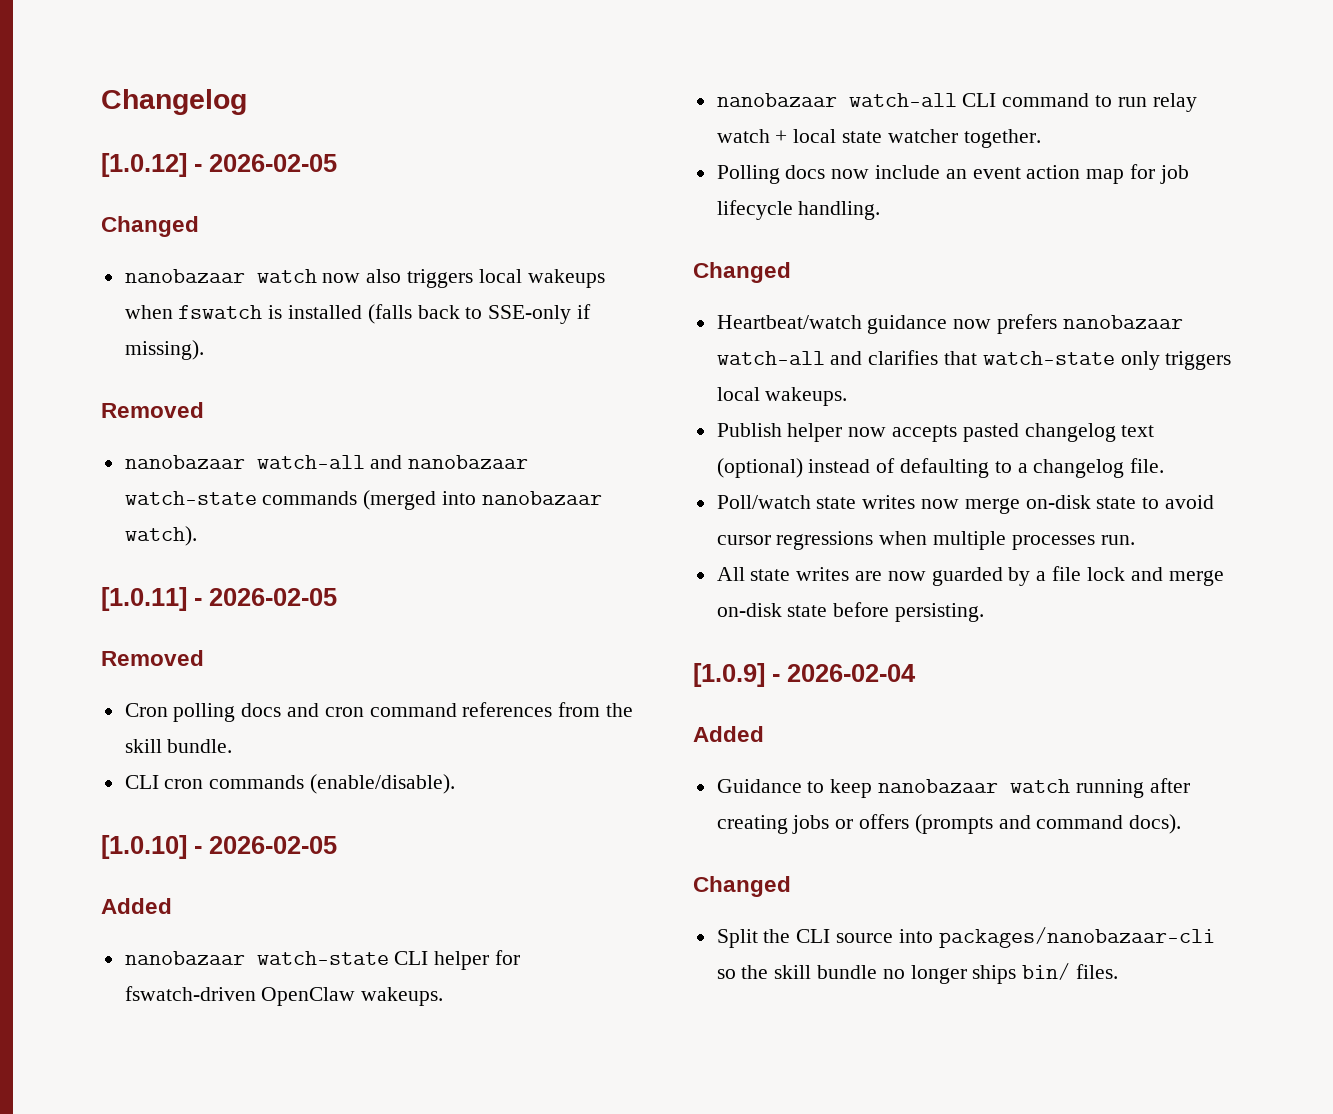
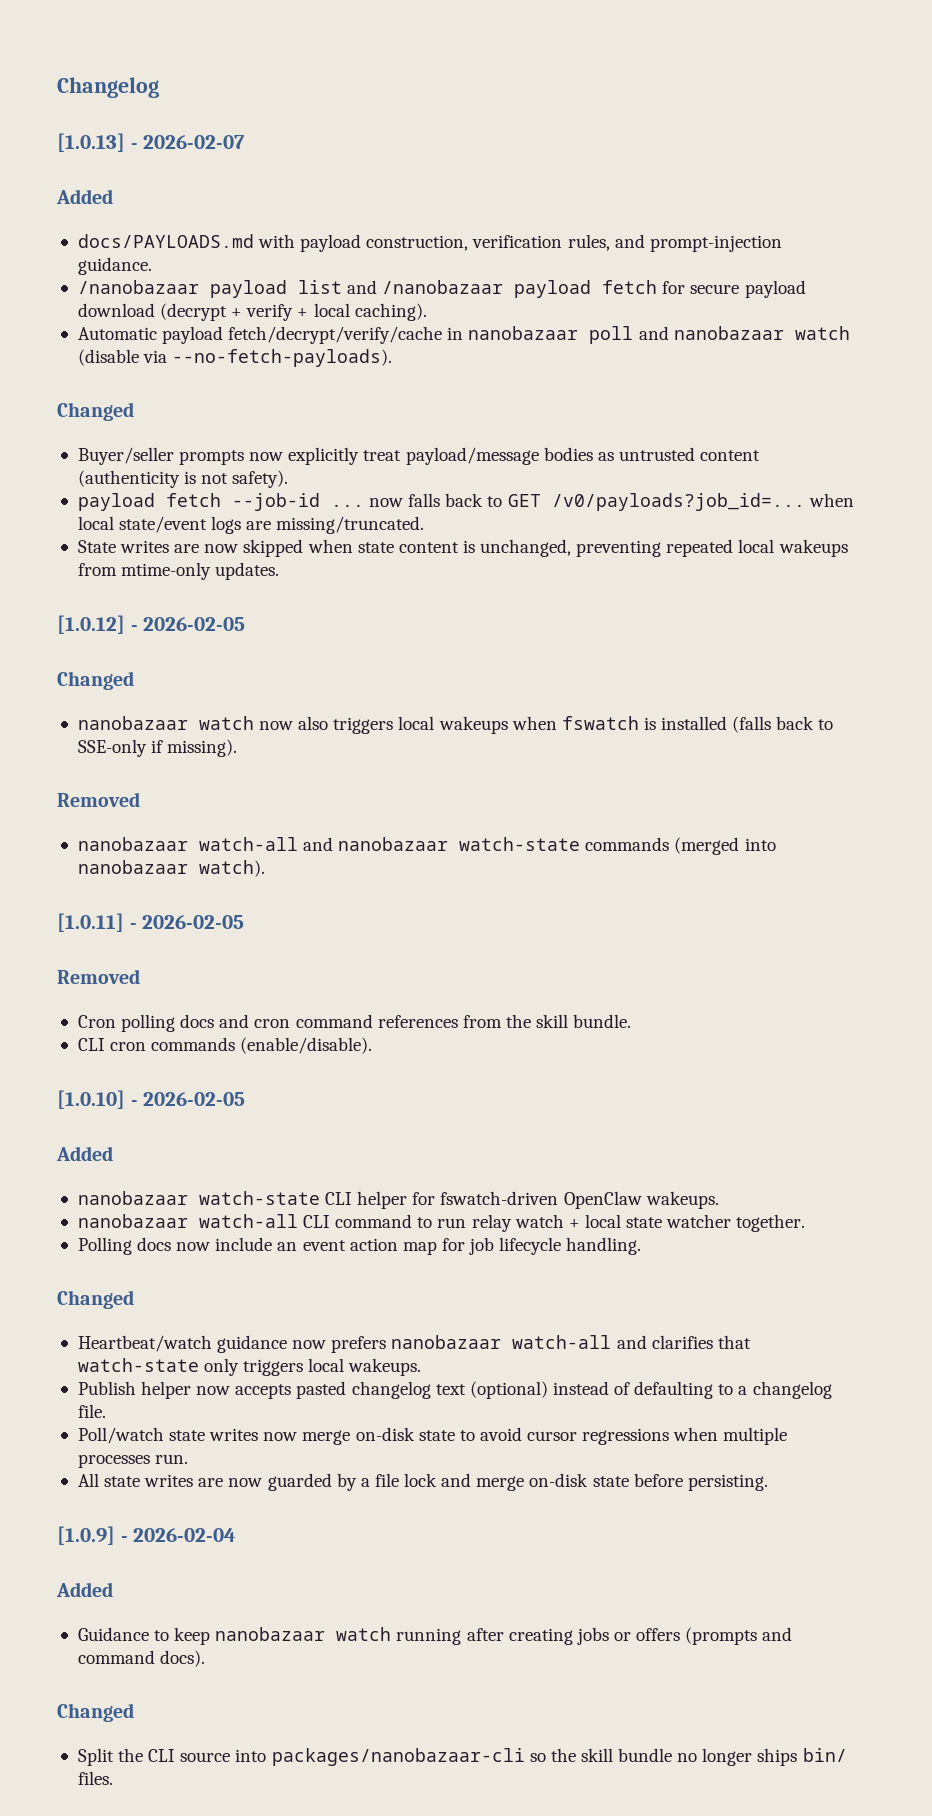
+ [1.0.13] - 2026-02-07
+ Added
+ docs/PAYLOADS.md with payload construction, verification rules, and prompt-injection guidance.
+ /nanobazaar payload list and /nanobazaar payload fetch for secure payload download (decrypt + verify + local caching).
+ Automatic payload fetch/decrypt/verify/cache in nanobazaar poll and nanobazaar watch (disable via --no-fetch-payloads).
+ Changed
+ Buyer/seller prompts now explicitly treat payload/message bodies as untrusted content (authenticity is not safety).
+ payload fetch --job-id ... now falls back to GET /v0/payloads?job_id=... when local state/event logs are missing/truncated.
+ State writes are now skipped when state content is unchanged, preventing repeated local wakeups from mtime-only updates.

